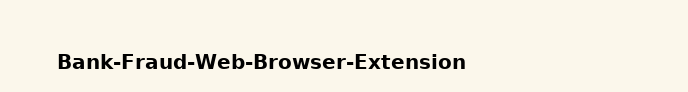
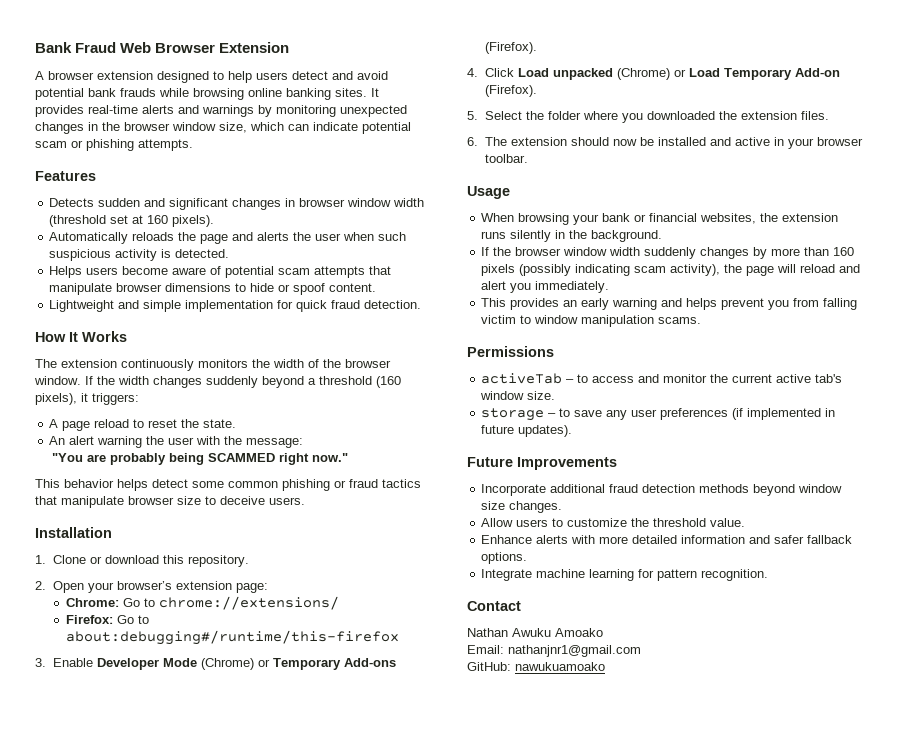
- Bank-Fraud-Web-Browser-Extension
+ Bank Fraud Web Browser Extension
+ A browser extension designed to help users detect and avoid potential bank frauds while browsing online banking sites. It provides real-time alerts and warnings by monitoring unexpected changes in the browser window size, which can indicate potential scam or phishing attempts.
+ Features
+ Detects sudden and significant changes in browser window width (threshold set at 160 pixels).
+ Automatically reloads the page and alerts the user when such suspicious activity is detected.
+ Helps users become aware of potential scam attempts that manipulate browser dimensions to hide or spoof content.
+ Lightweight and simple implementation for quick fraud detection.
+ How It Works
+ The extension continuously monitors the width of the browser window. If the width changes suddenly beyond a threshold (160 pixels), it triggers:
+ A page reload to reset the state.
+ An alert warning the user with the message:
+ "You are probably being SCAMMED right now."
+ This behavior helps detect some common phishing or fraud tactics that manipulate browser size to deceive users.
+ Installation
+ 1. Clone or download this repository.
+ 2. Open your browser’s extension page:
+ Chrome: Go to chrome://extensions/
+ Firefox: Go to about:debugging#/runtime/this-firefox
+ 3. Enable Developer Mode (Chrome) or Temporary Add-ons (Firefox).
+ 4. Click Load unpacked (Chrome) or Load Temporary Add-on (Firefox).
+ 5. Select the folder where you downloaded the extension files.
+ 6. The extension should now be installed and active in your browser toolbar.
+ Usage
+ When browsing your bank or financial websites, the extension runs silently in the background.
+ If the browser window width suddenly changes by more than 160 pixels (possibly indicating scam activity), the page will reload and alert you immediately.
+ This provides an early warning and helps prevent you from falling victim to window manipulation scams.
+ Permissions
+ activeTab – to access and monitor the current active tab's window size.
+ storage – to save any user preferences (if implemented in future updates).
+ Future Improvements
+ Incorporate additional fraud detection methods beyond window size changes.
+ Allow users to customize the threshold value.
+ Enhance alerts with more detailed information and safer fallback options.
+ Integrate machine learning for pattern recognition.
+ Contact
+ Nathan Awuku Amoako
+ Email: nathanjnr1@gmail.com
+ GitHub: nawukuamoako

